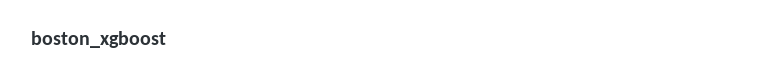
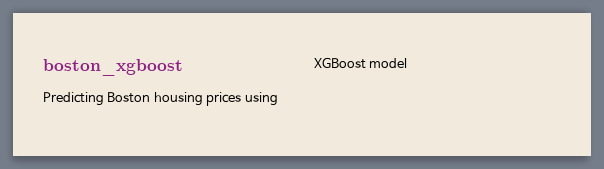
+ Predicting Boston housing prices using XGBoost model

